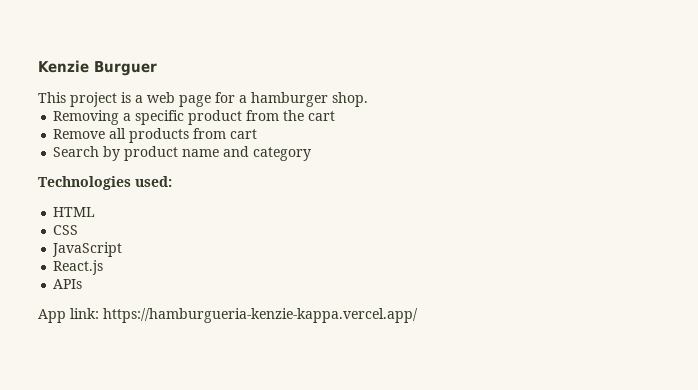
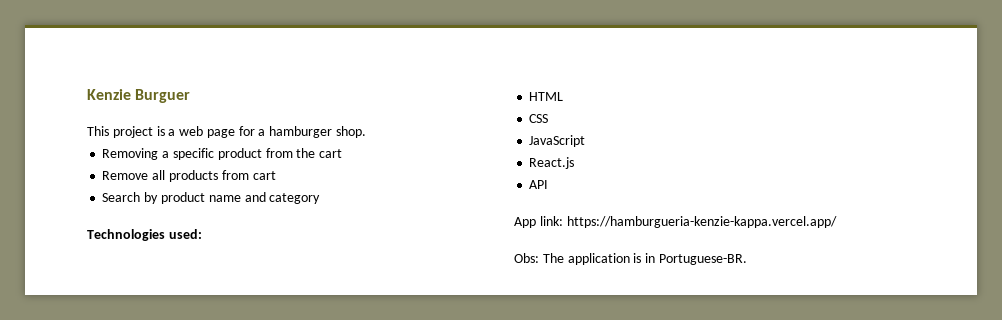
- APIs
+ API
+ Obs: The application is in Portuguese-BR.

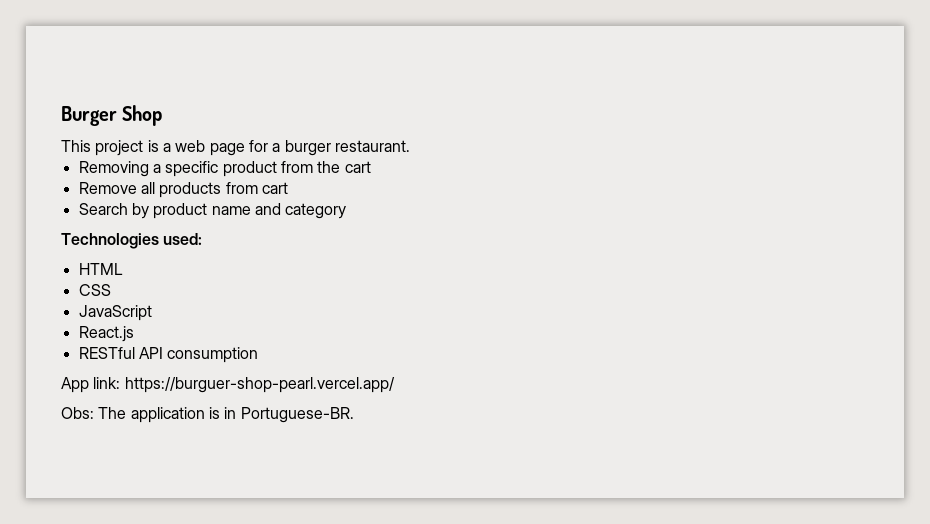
- Kenzie Burguer
+ Burger Shop
- This project is a web page for a hamburger shop.
+ This project is a web page for a burger restaurant.
- API
+ RESTful API consumption
- App link: https://hamburgueria-kenzie-kappa.vercel.app/
+ App link: https://burguer-shop-pearl.vercel.app/

